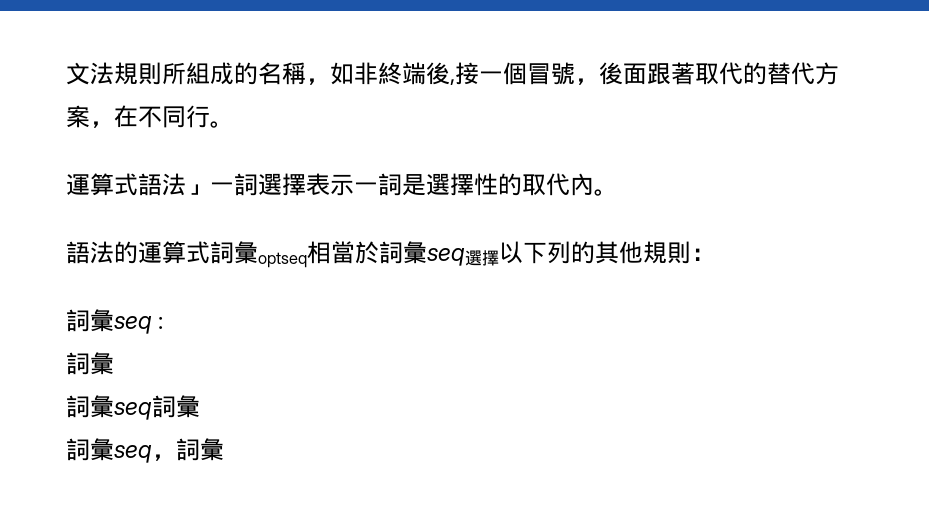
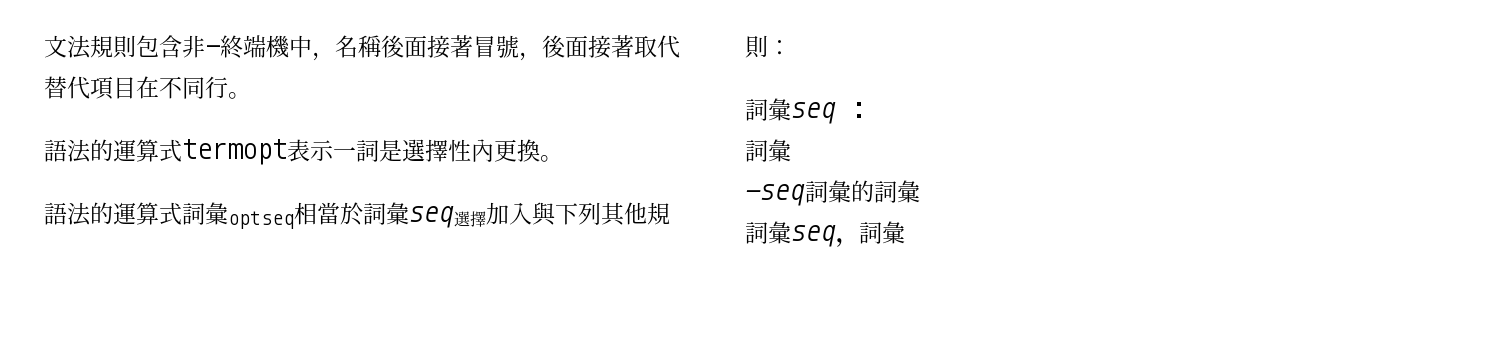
- 文法規則所組成的名稱，如非終端後,接一個冒號，後面跟著取代的替代方案，在不同行。
- 運算式語法」一詞選擇表示一詞是選擇性的取代內。
+ 文法規則包含非-終端機中，名稱後面接著冒號，後面接著取代替代項目在不同行。
+ 語法的運算式termopt表示一詞是選擇性內更換。
- 語法的運算式詞彙optseq相當於詞彙seq選擇以下列的其他規則：
+ 語法的運算式詞彙optseq相當於詞彙seq選擇加入與下列其他規則：
- 詞彙seq詞彙
+ -seq詞彙的詞彙

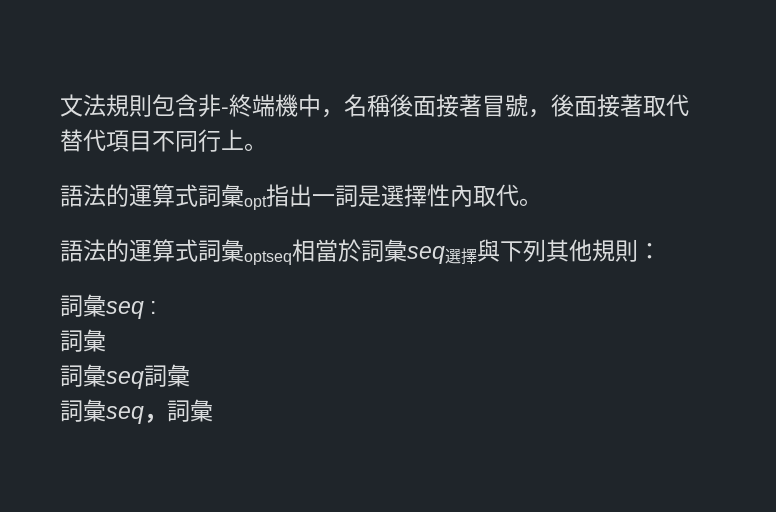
- 文法規則包含非-終端機中，名稱後面接著冒號，後面接著取代替代項目在不同行。
- 語法的運算式termopt表示一詞是選擇性內更換。
+ 文法規則包含非-終端機中，名稱後面接著冒號，後面接著取代替代項目不同行上。
+ 語法的運算式詞彙opt指出一詞是選擇性內取代。
- 語法的運算式詞彙optseq相當於詞彙seq選擇加入與下列其他規則：
+ 語法的運算式詞彙optseq相當於詞彙seq選擇與下列其他規則：
- -seq詞彙的詞彙
+ 詞彙seq詞彙

